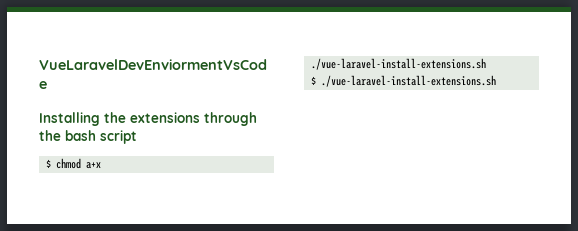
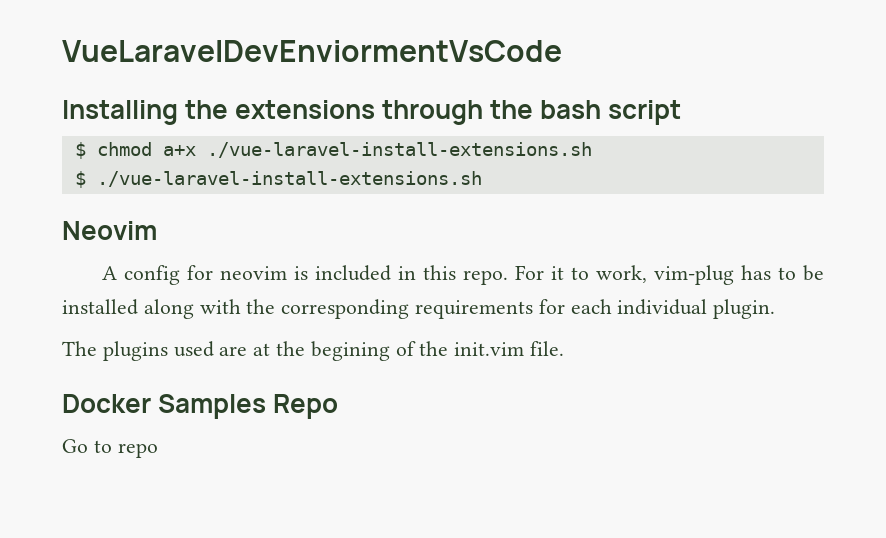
+ Neovim
+ A config for neovim is included in this repo. For it to work, vim-plug has to be installed along with the corresponding requirements for each individual plugin.
+ The plugins used are at the begining of the init.vim file.
+ Docker Samples Repo
+ Go to repo

